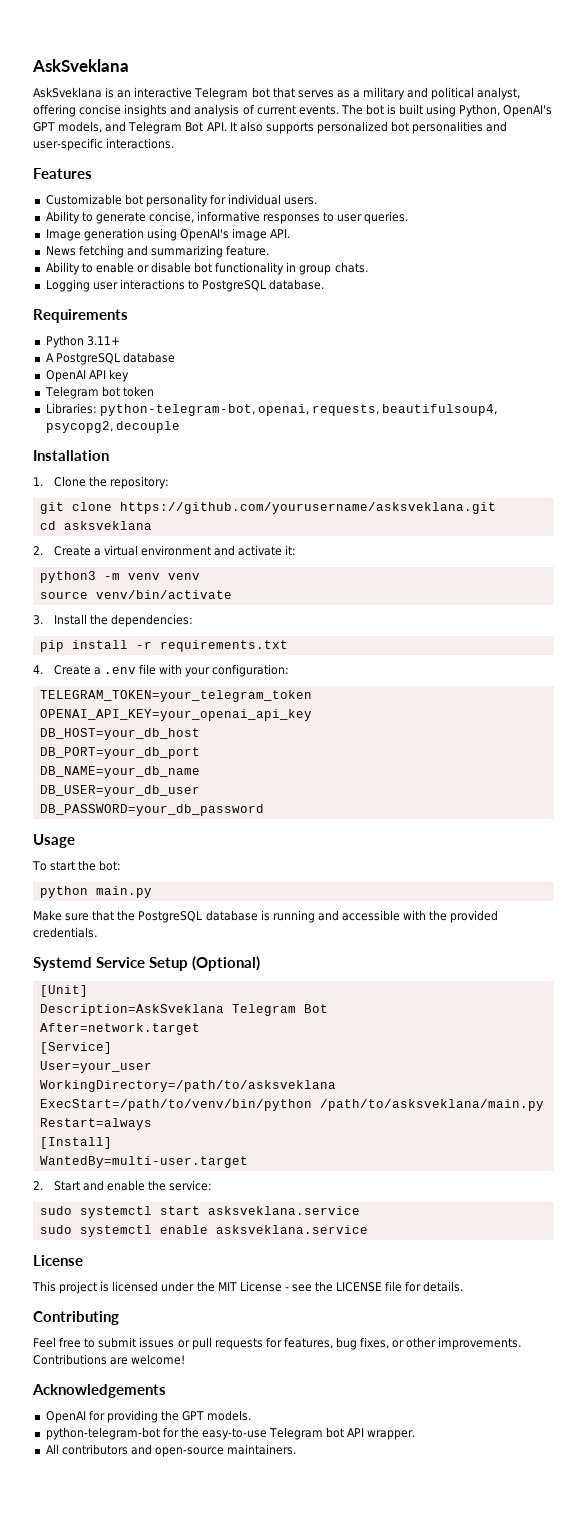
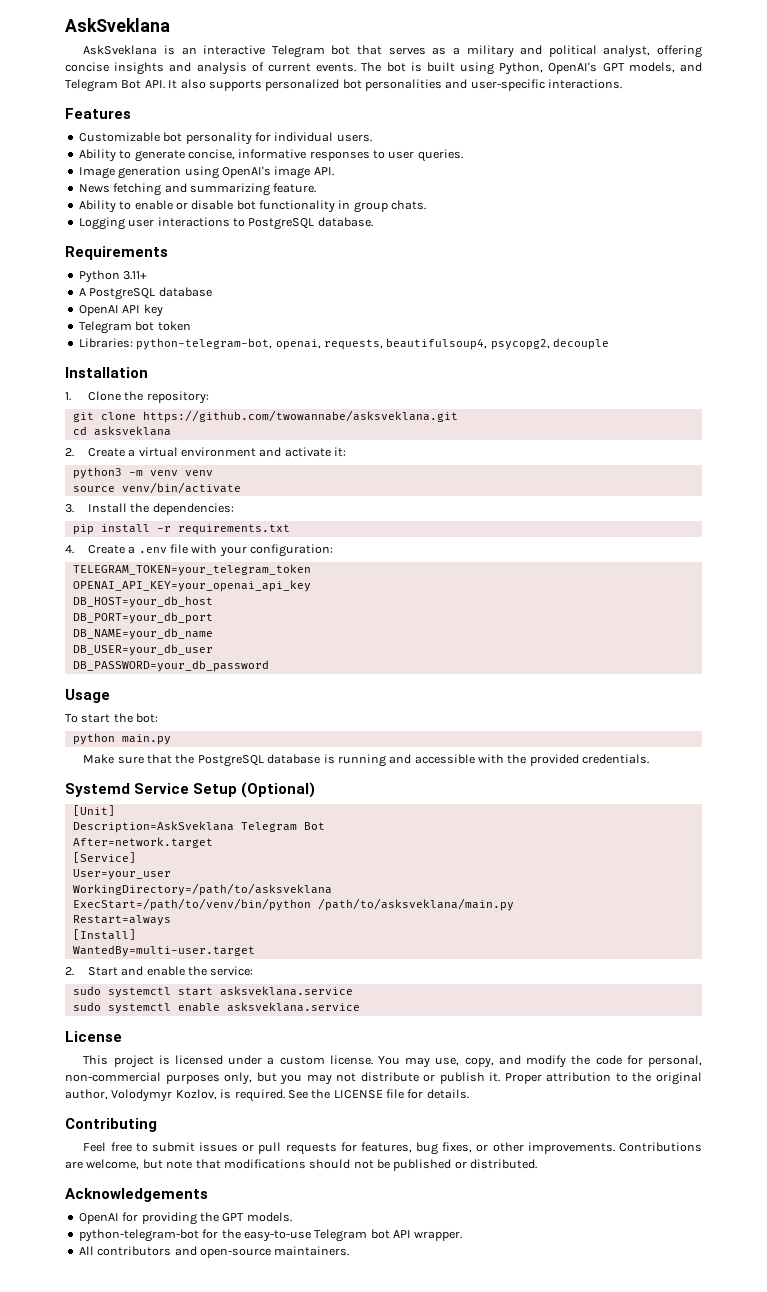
- git clone https://github.com/yourusername/asksveklana.git
+ git clone https://github.com/twowannabe/asksveklana.git
- This project is licensed under the MIT License - see the LICENSE file for details.
+ This project is licensed under a custom license. You may use, copy, and modify the code for personal, non-commercial purposes only, but you may not distribute or publish it. Proper attribution to the original author, Volodymyr Kozlov, is required. See the LICENSE file for details.
- Contributions are welcome!
+ Contributions are welcome, but note that modifications should not be published or distributed.

